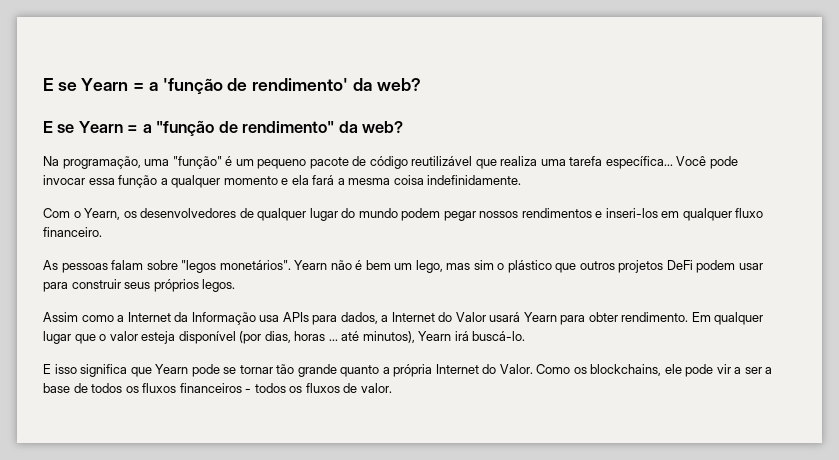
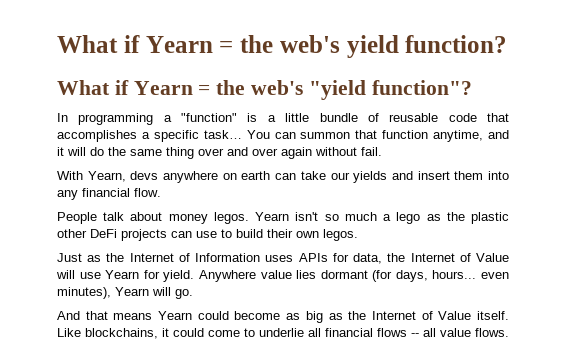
- E se Yearn = a 'função de rendimento' da web?
- E se Yearn = a "função de rendimento" da web?
- Na programação, uma "função" é um pequeno pacote de código reutilizável que realiza uma tarefa específica... Você pode invocar essa função a qualquer momento e ela fará a mesma coisa indefinidamente.
- Com o Yearn, os desenvolvedores de qualquer lugar do mundo podem pegar nossos rendimentos e inseri-los em qualquer fluxo financeiro.
- As pessoas falam sobre "legos monetários". Yearn não é bem um lego, mas sim o plástico que outros projetos DeFi podem usar para construir seus próprios legos.
- Assim como a Internet da Informação usa APIs para dados, a Internet do Valor usará Yearn para obter rendimento. Em qualquer lugar que o valor esteja disponível (por dias, horas ... até minutos), Yearn irá buscá-lo.
- E isso significa que Yearn pode se tornar tão grande quanto a própria Internet do Valor. Como os blockchains, ele pode vir a ser a base de todos os fluxos financeiros - todos os fluxos de valor.
+ What if Yearn = the web's yield function?
+ What if Yearn = the web's "yield function"?
+ In programming a "function" is a little bundle of reusable code that accomplishes a specific task… You can summon that function anytime, and it will do the same thing over and over again without fail.
+ With Yearn, devs anywhere on earth can take our yields and insert them into any financial flow.
+ People talk about money legos. Yearn isn't so much a lego as the plastic other DeFi projects can use to build their own legos.
+ Just as the Internet of Information uses APIs for data, the Internet of Value will use Yearn for yield. Anywhere value lies dormant (for days, hours... even minutes), Yearn will go.
+ And that means Yearn could become as big as the Internet of Value itself. Like blockchains, it could come to underlie all financial flows -- all value flows.

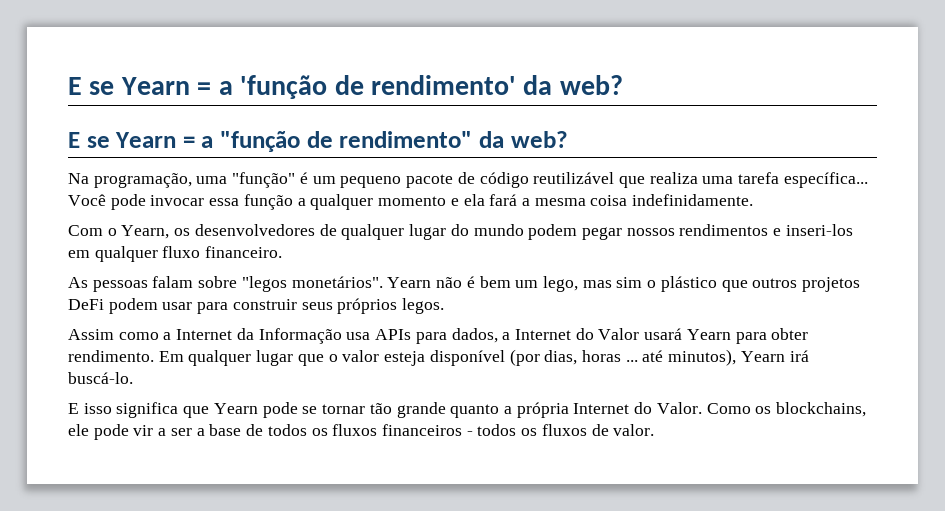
- What if Yearn = the web's yield function?
- What if Yearn = the web's "yield function"?
- In programming a "function" is a little bundle of reusable code that accomplishes a specific task… You can summon that function anytime, and it will do the same thing over and over again without fail.
- With Yearn, devs anywhere on earth can take our yields and insert them into any financial flow.
- People talk about money legos. Yearn isn't so much a lego as the plastic other DeFi projects can use to build their own legos.
- Just as the Internet of Information uses APIs for data, the Internet of Value will use Yearn for yield. Anywhere value lies dormant (for days, hours... even minutes), Yearn will go.
- And that means Yearn could become as big as the Internet of Value itself. Like blockchains, it could come to underlie all financial flows -- all value flows.
+ E se Yearn = a 'função de rendimento' da web?
+ E se Yearn = a "função de rendimento" da web?
+ Na programação, uma "função" é um pequeno pacote de código reutilizável que realiza uma tarefa específica... Você pode invocar essa função a qualquer momento e ela fará a mesma coisa indefinidamente.
+ Com o Yearn, os desenvolvedores de qualquer lugar do mundo podem pegar nossos rendimentos e inseri-los em qualquer fluxo financeiro.
+ As pessoas falam sobre "legos monetários". Yearn não é bem um lego, mas sim o plástico que outros projetos DeFi podem usar para construir seus próprios legos.
+ Assim como a Internet da Informação usa APIs para dados, a Internet do Valor usará Yearn para obter rendimento. Em qualquer lugar que o valor esteja disponível (por dias, horas ... até minutos), Yearn irá buscá-lo.
+ E isso significa que Yearn pode se tornar tão grande quanto a própria Internet do Valor. Como os blockchains, ele pode vir a ser a base de todos os fluxos financeiros - todos os fluxos de valor.

